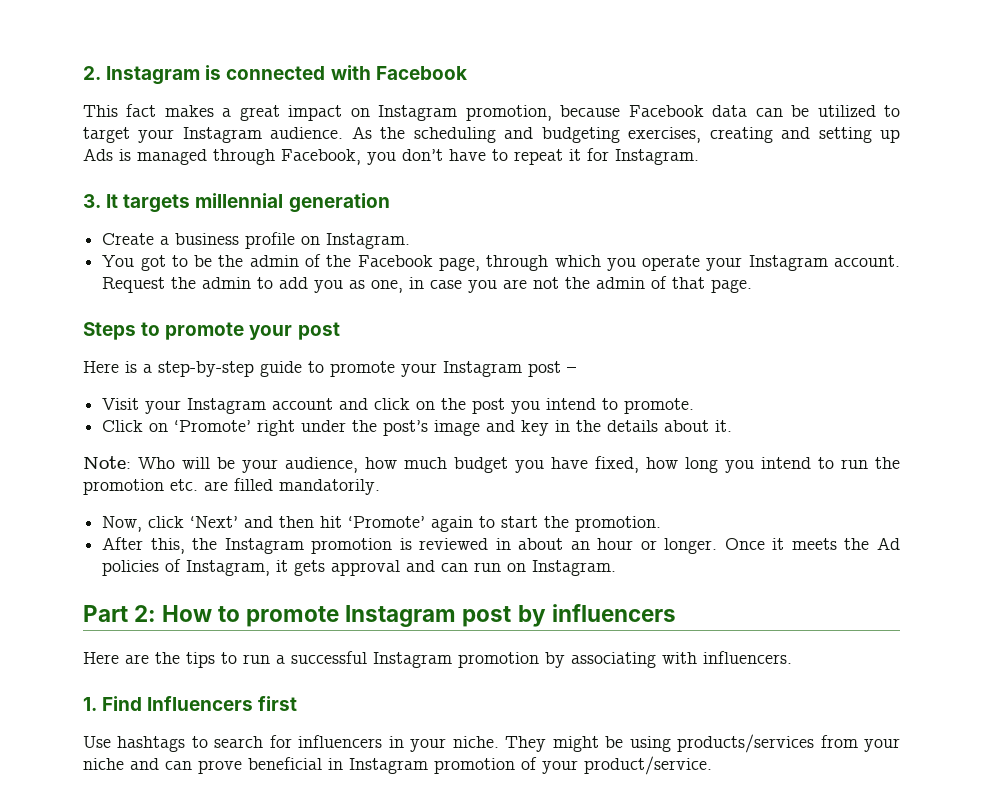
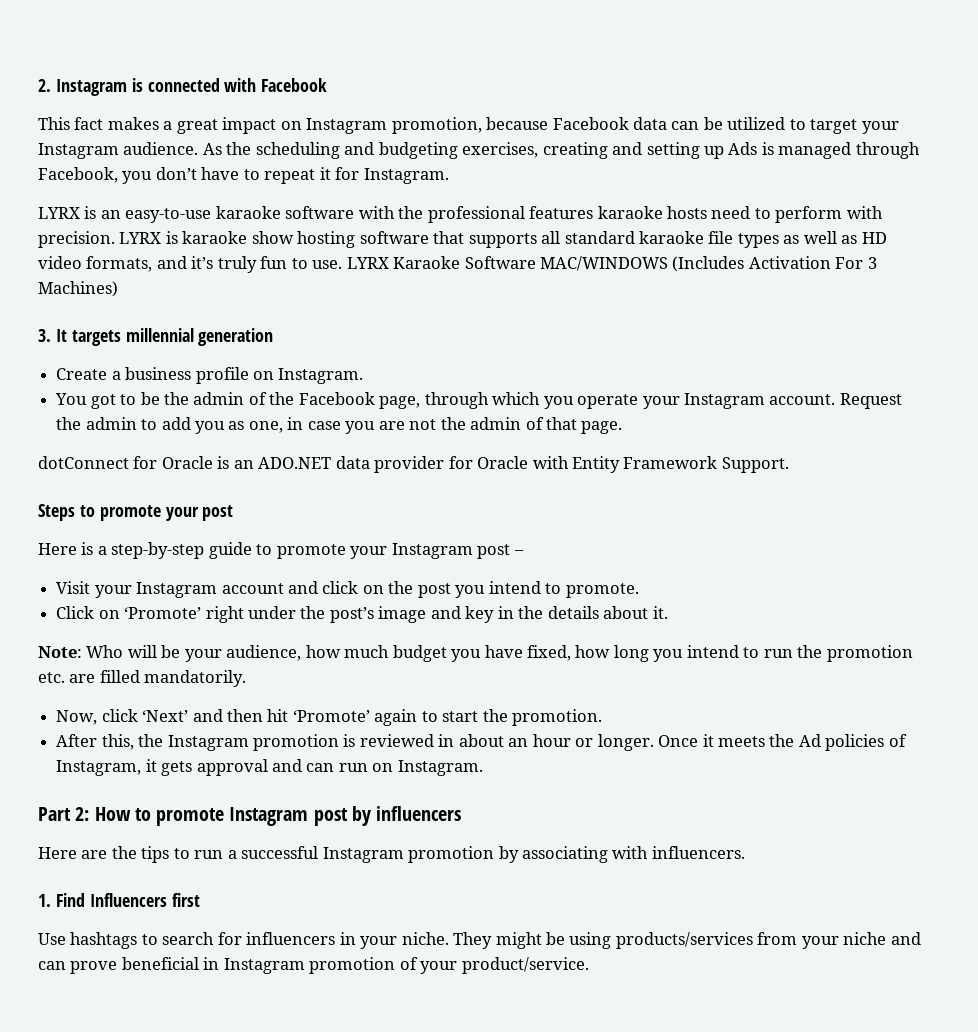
+ LYRX is an easy-to-use karaoke software with the professional features karaoke hosts need to perform with precision. LYRX is karaoke show hosting software that supports all standard karaoke file types as well as HD video formats, and it’s truly fun to use. LYRX Karaoke Software MAC/WINDOWS (Includes Activation For 3 Machines)
+ dotConnect for Oracle is an ADO.NET data provider for Oracle with Entity Framework Support.

